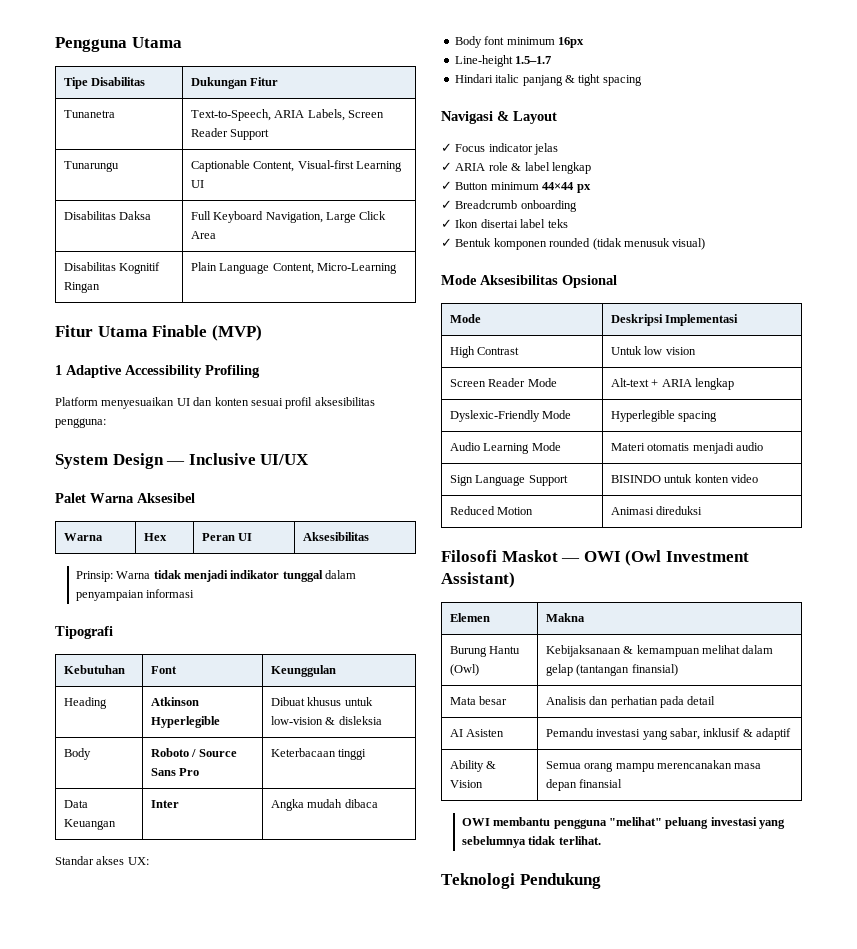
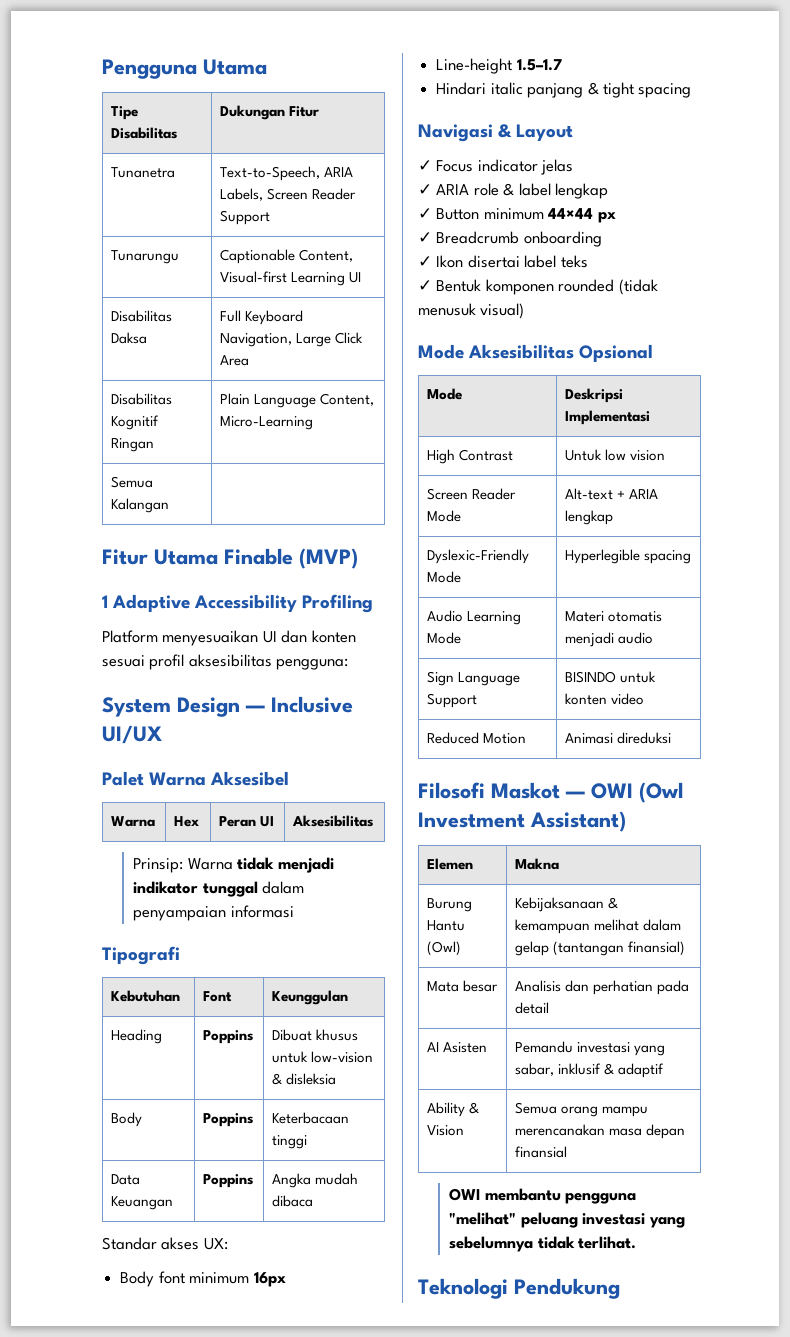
+ Semua Kalangan |
- Heading | Atkinson Hyperlegible | Dibuat khusus untuk low-vision & disleksia
+ Heading | Poppins | Dibuat khusus untuk low-vision & disleksia
- Body | Roboto / Source Sans Pro | Keterbacaan tinggi
+ Body | Poppins | Keterbacaan tinggi
- Data Keuangan | Inter | Angka mudah dibaca
+ Data Keuangan | Poppins | Angka mudah dibaca

